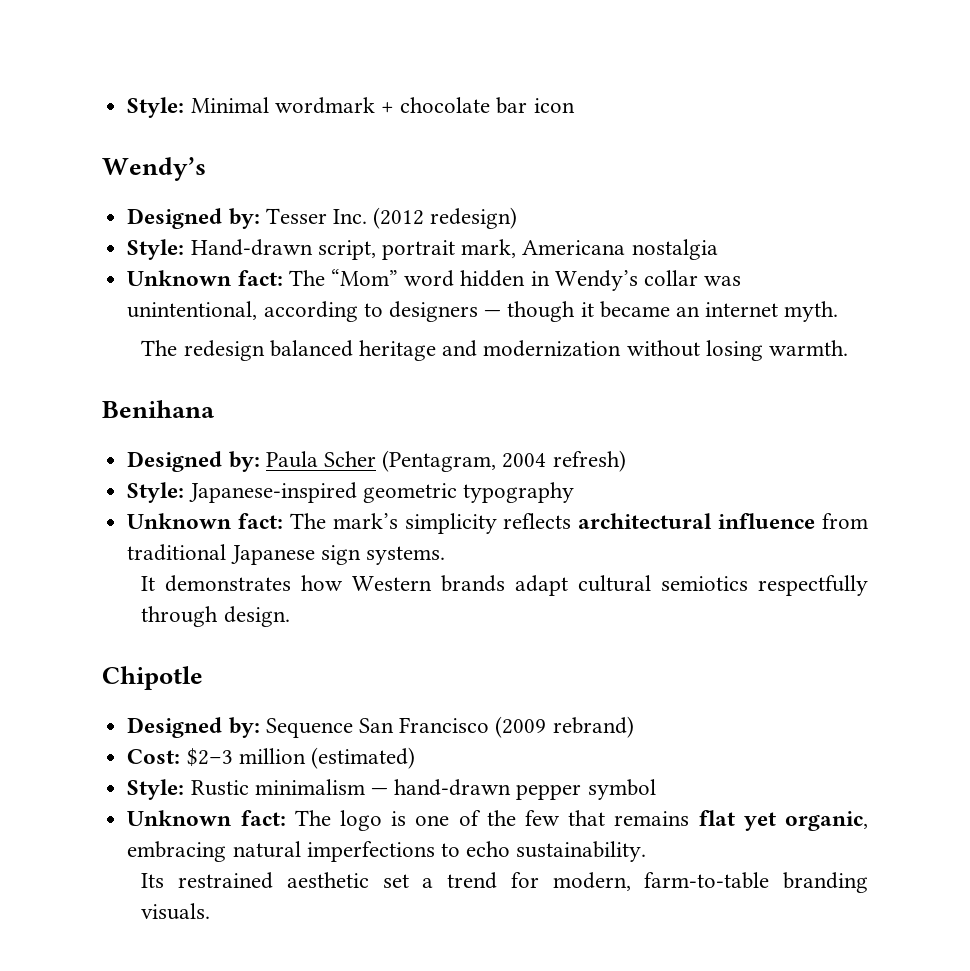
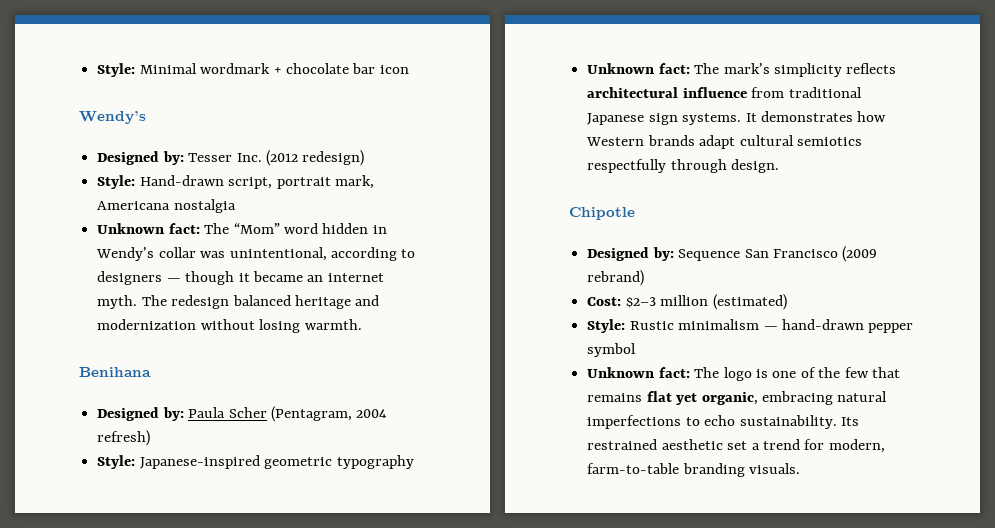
- Unknown fact: The “Mom” word hidden in Wendy’s collar was unintentional, according to designers — though it became an internet myth.
- The redesign balanced heritage and modernization without losing warmth.
+ Unknown fact: The “Mom” word hidden in Wendy’s collar was unintentional, according to designers — though it became an internet myth. The redesign balanced heritage and modernization without losing warmth.
- Unknown fact: The mark’s simplicity reflects architectural influence from traditional Japanese sign systems.
- It demonstrates how Western brands adapt cultural semiotics respectfully through design.
+ Unknown fact: The mark’s simplicity reflects architectural influence from traditional Japanese sign systems. It demonstrates how Western brands adapt cultural semiotics respectfully through design.
- Unknown fact: The logo is one of the few that remains flat yet organic, embracing natural imperfections to echo sustainability.
- Its restrained aesthetic set a trend for modern, farm-to-table branding visuals.
+ Unknown fact: The logo is one of the few that remains flat yet organic, embracing natural imperfections to echo sustainability. Its restrained aesthetic set a trend for modern, farm-to-table branding visuals.

